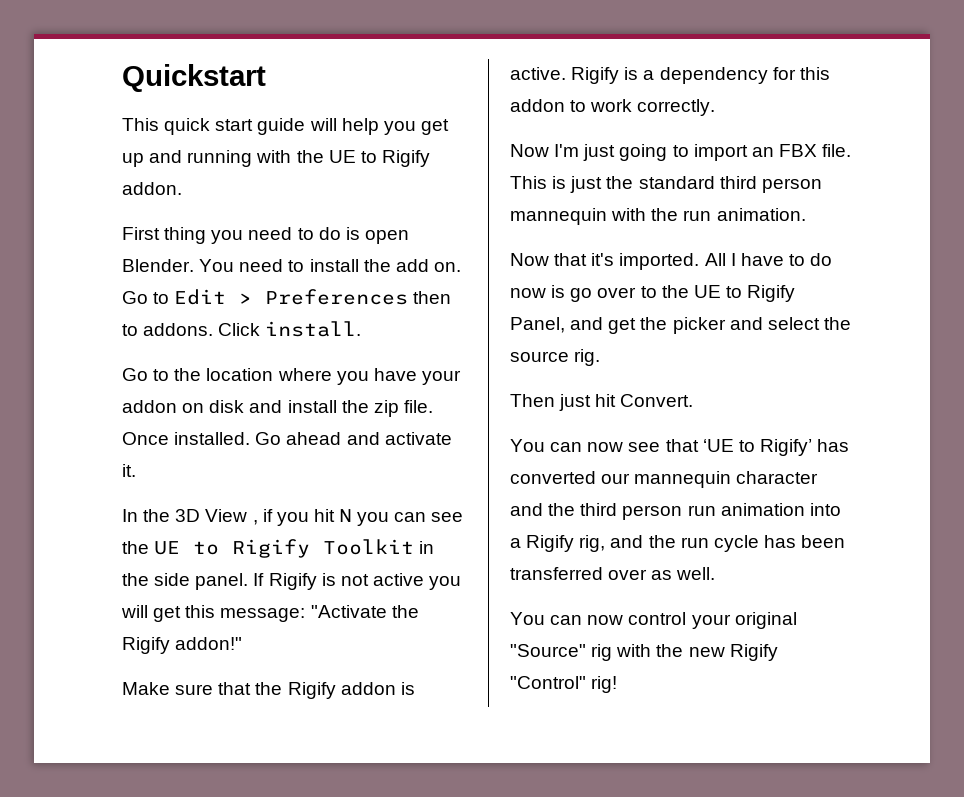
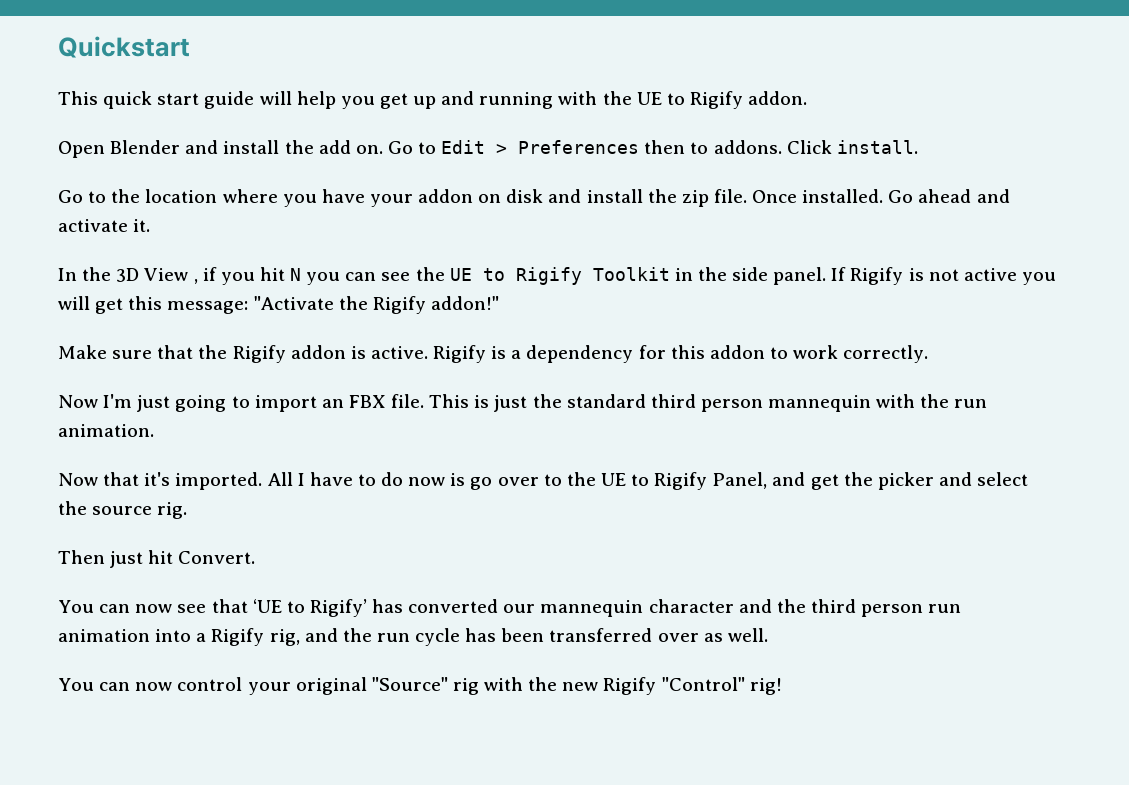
- First thing you need to do is open Blender. You need to install the add on.
+ Open Blender and install the add on.

